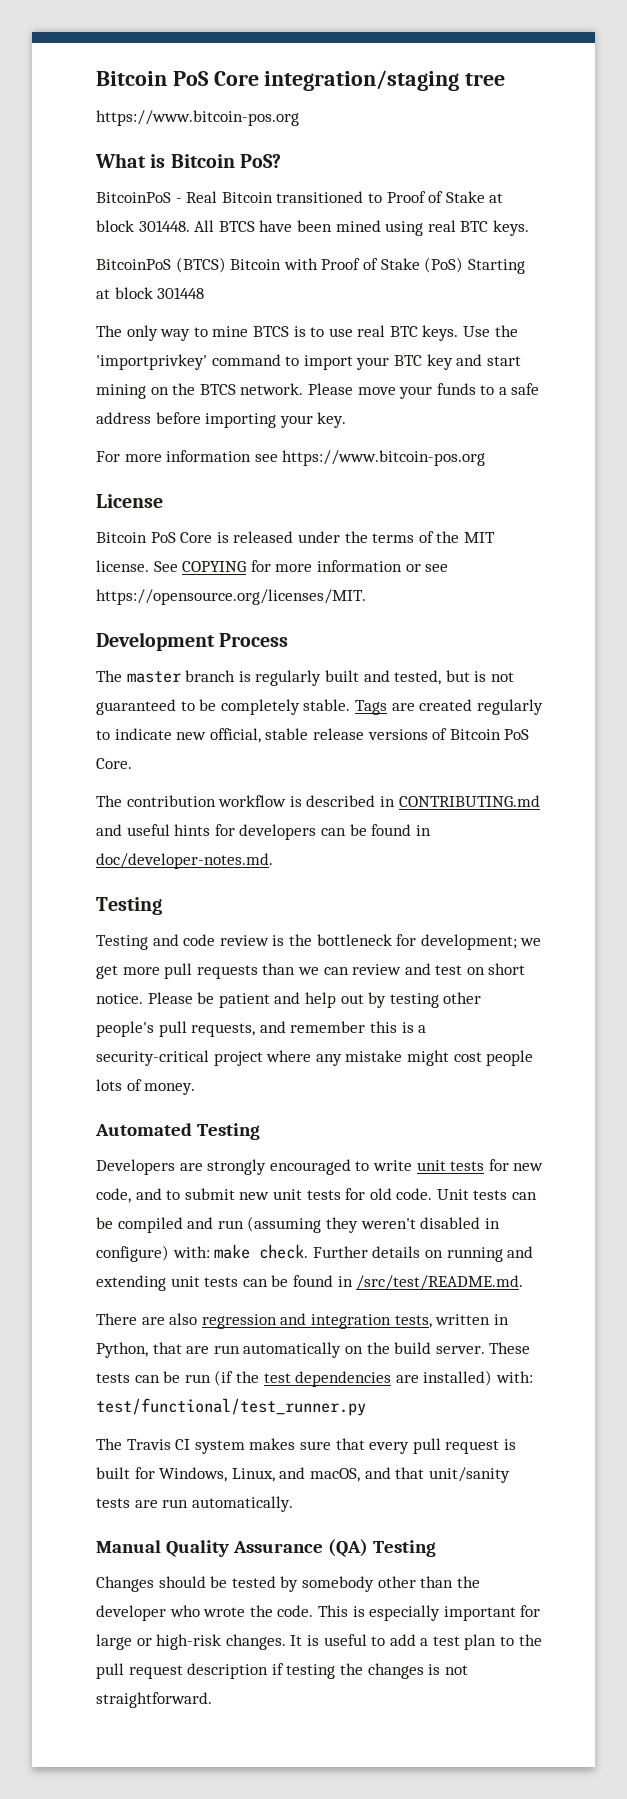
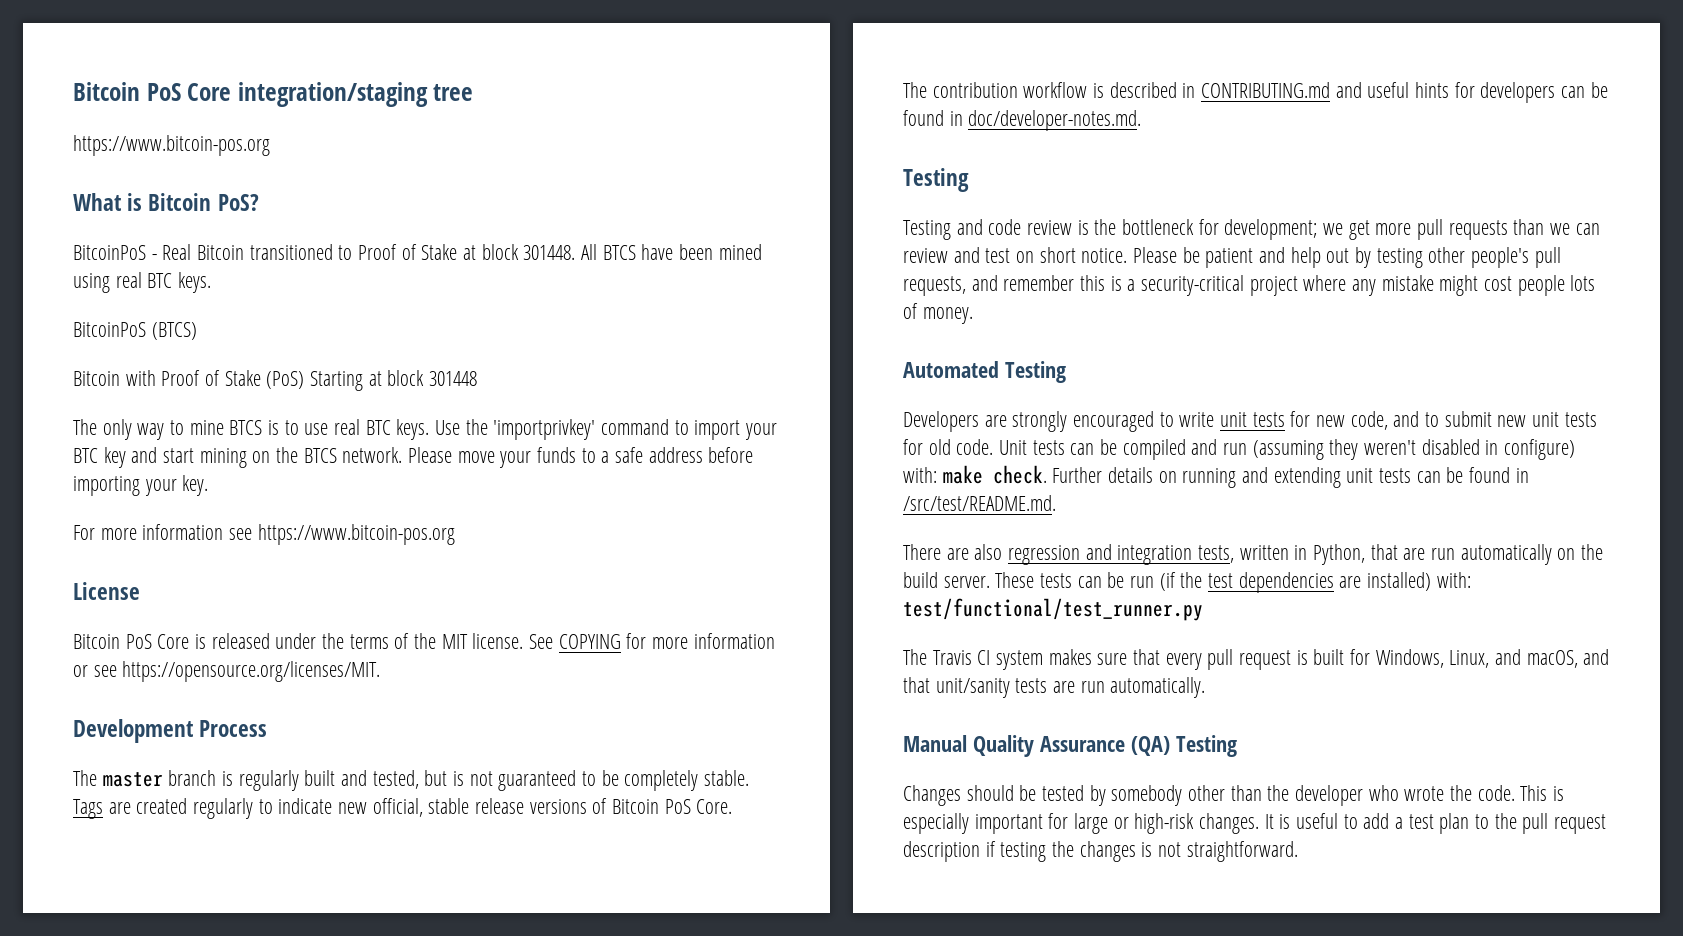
- BitcoinPoS (BTCS) Bitcoin with Proof of Stake (PoS) Starting at block 301448
+ BitcoinPoS (BTCS)
+ Bitcoin with Proof of Stake (PoS) Starting at block 301448

